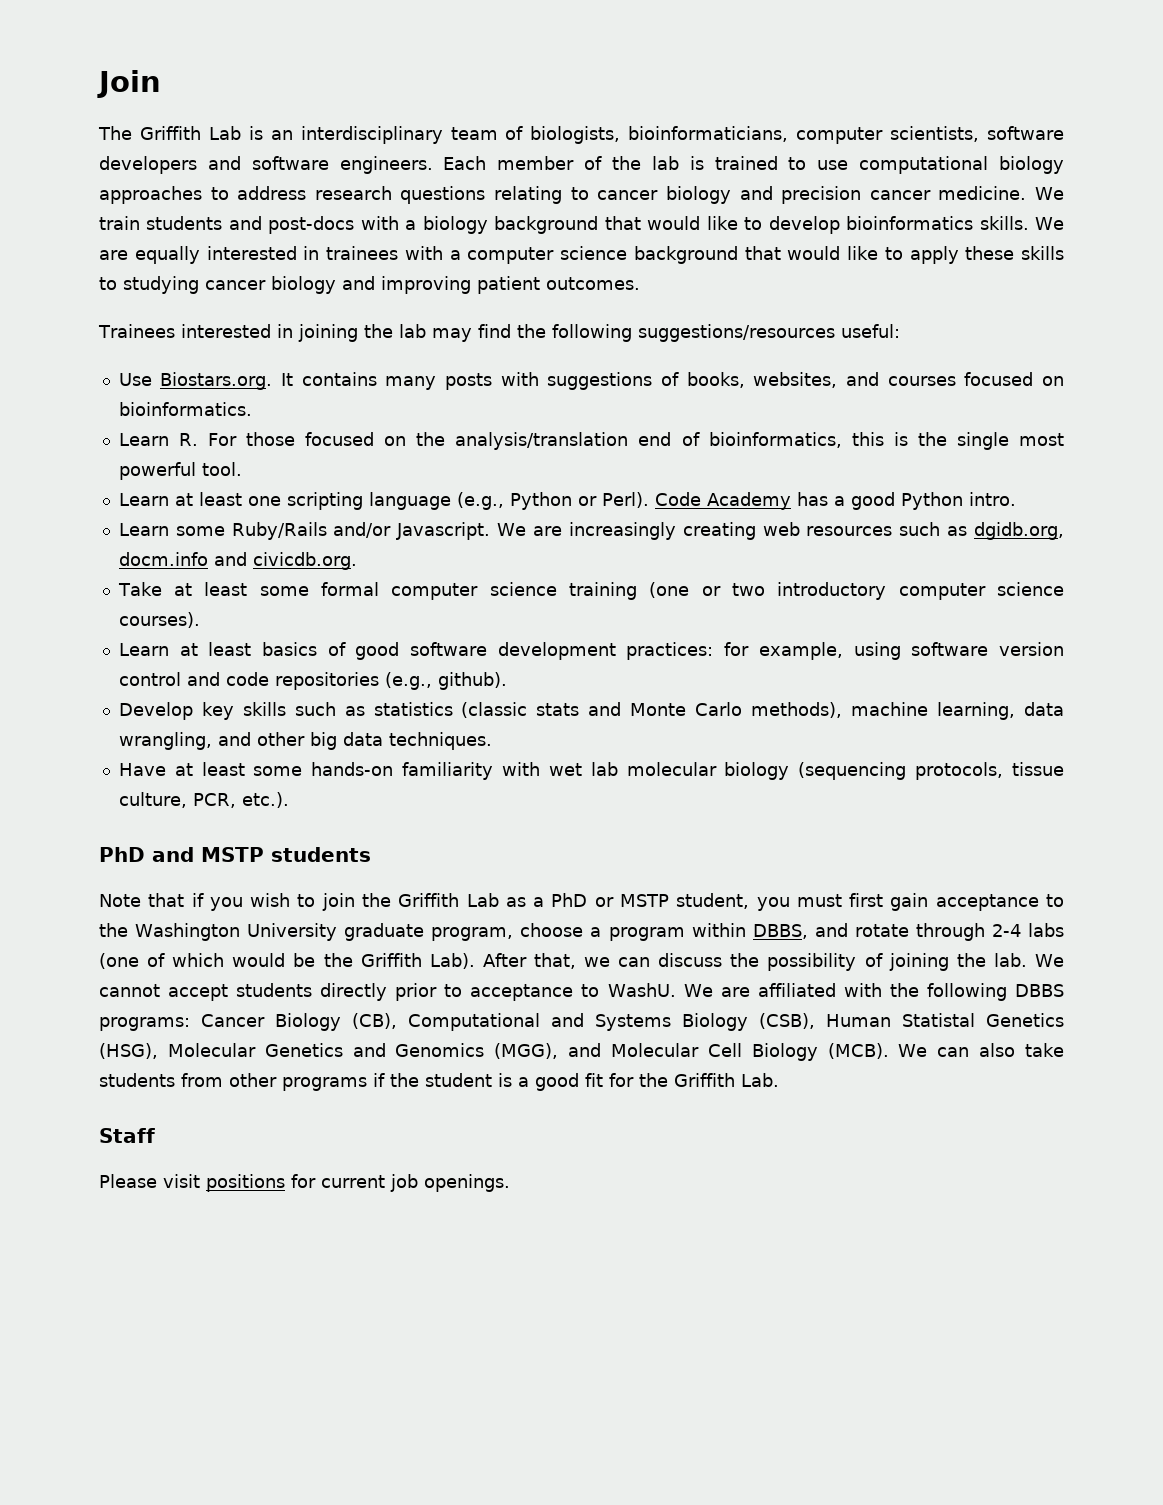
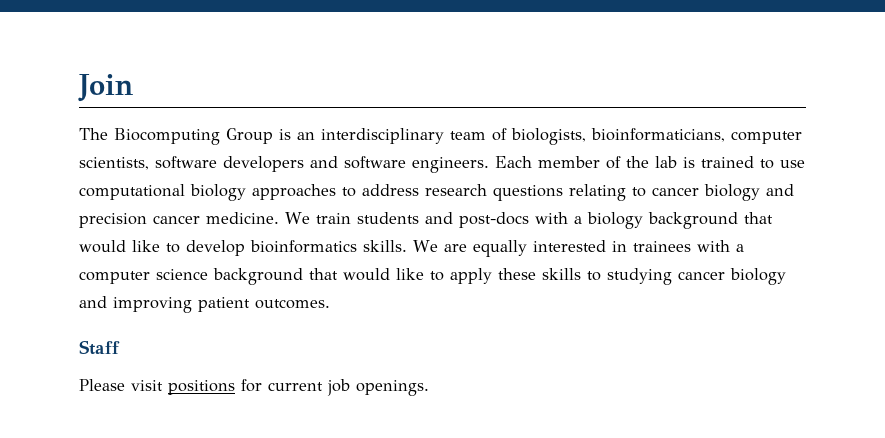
- The Griffith Lab is an interdisciplinary team of biologists, bioinformaticians, computer scientists, software developers and software engineers.
+ The Biocomputing Group is an interdisciplinary team of biologists, bioinformaticians, computer scientists, software developers and software engineers.
- Trainees interested in joining the lab may find the following suggestions/resources useful:
- Use Biostars.org. It contains many posts with suggestions of books, websites, and courses focused on bioinformatics.
- Learn R. For those focused on the analysis/translation end of bioinformatics, this is the single most powerful tool.
- Learn at least one scripting language (e.g., Python or Perl). Code Academy has a good Python intro.
- Learn some Ruby/Rails and/or Javascript. We are increasingly creating web resources such as dgidb.org, docm.info and civicdb.org.
- Take at least some formal computer science training (one or two introductory computer science courses).
- Learn at least basics of good software development practices: for example, using software version control and code repositories (e.g., github).
- Develop key skills such as statistics (classic stats and Monte Carlo methods), machine learning, data wrangling, and other big data techniques.
- Have at least some hands-on familiarity with wet lab molecular biology (sequencing protocols, tissue culture, PCR, etc.).
- PhD and MSTP students
- Note that if you wish to join the Griffith Lab as a PhD or MSTP student, you must first gain acceptance to the Washington University graduate program, choose a program within DBBS, and rotate through 2-4 labs (one of which would be the Griffith Lab). After that, we can discuss the possibility of joining the lab. We cannot accept students directly prior to acceptance to WashU. We are affiliated with the following DBBS programs: Cancer Biology (CB), Computational and Systems Biology (CSB), Human Statistal Genetics (HSG), Molecular Genetics and Genomics (MGG), and Molecular Cell Biology (MCB). We can also take students from other programs if the student is a good fit for the Griffith Lab.

